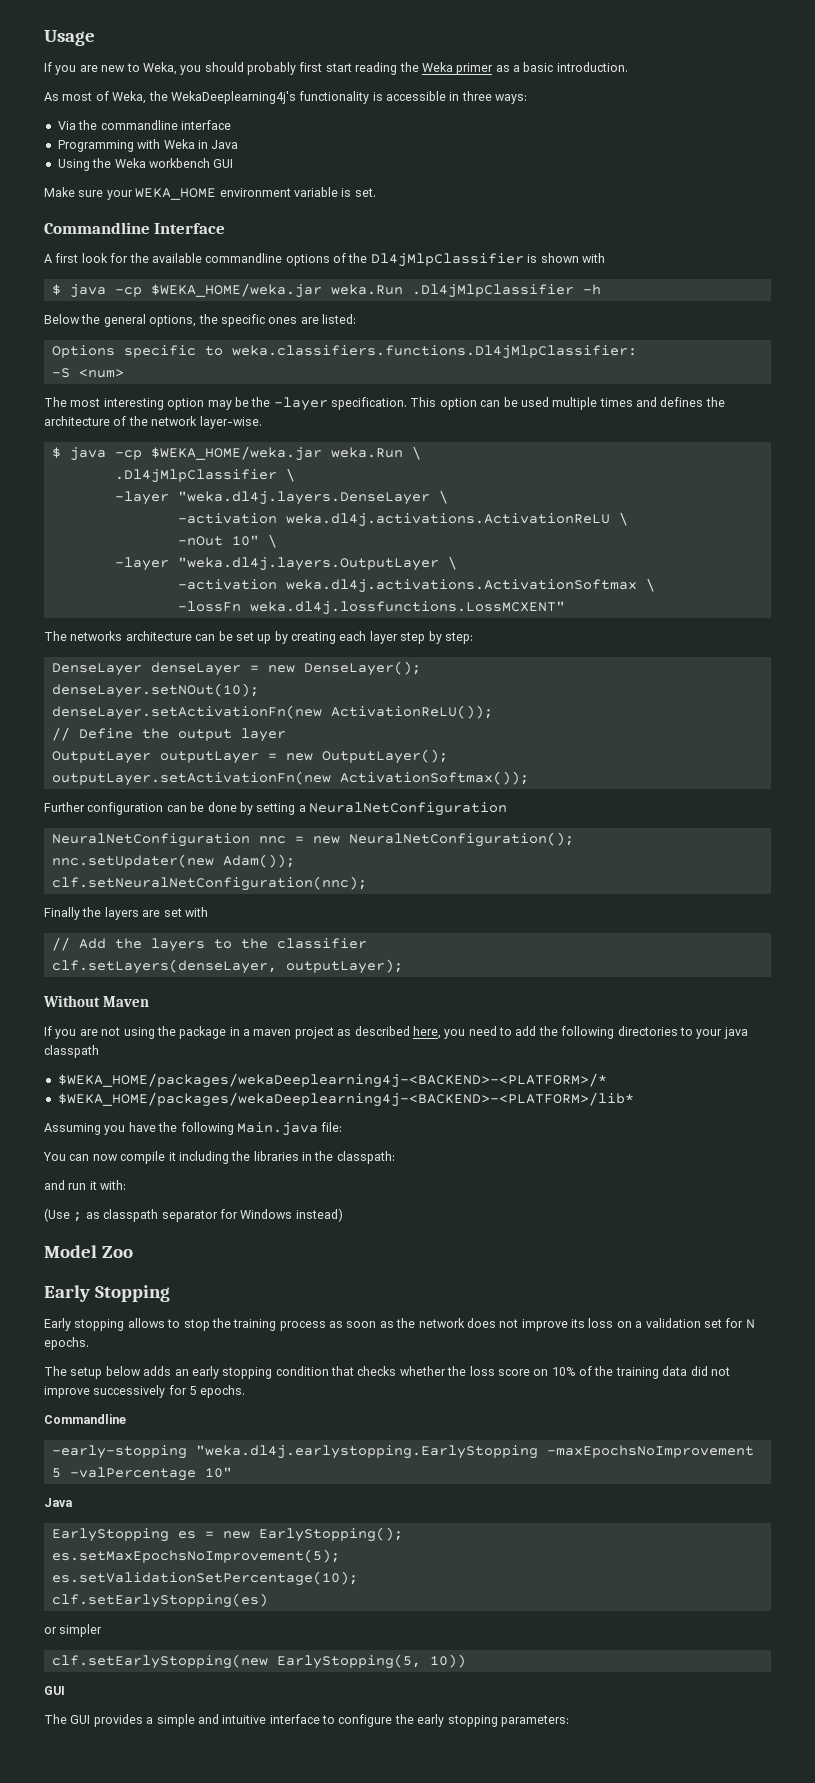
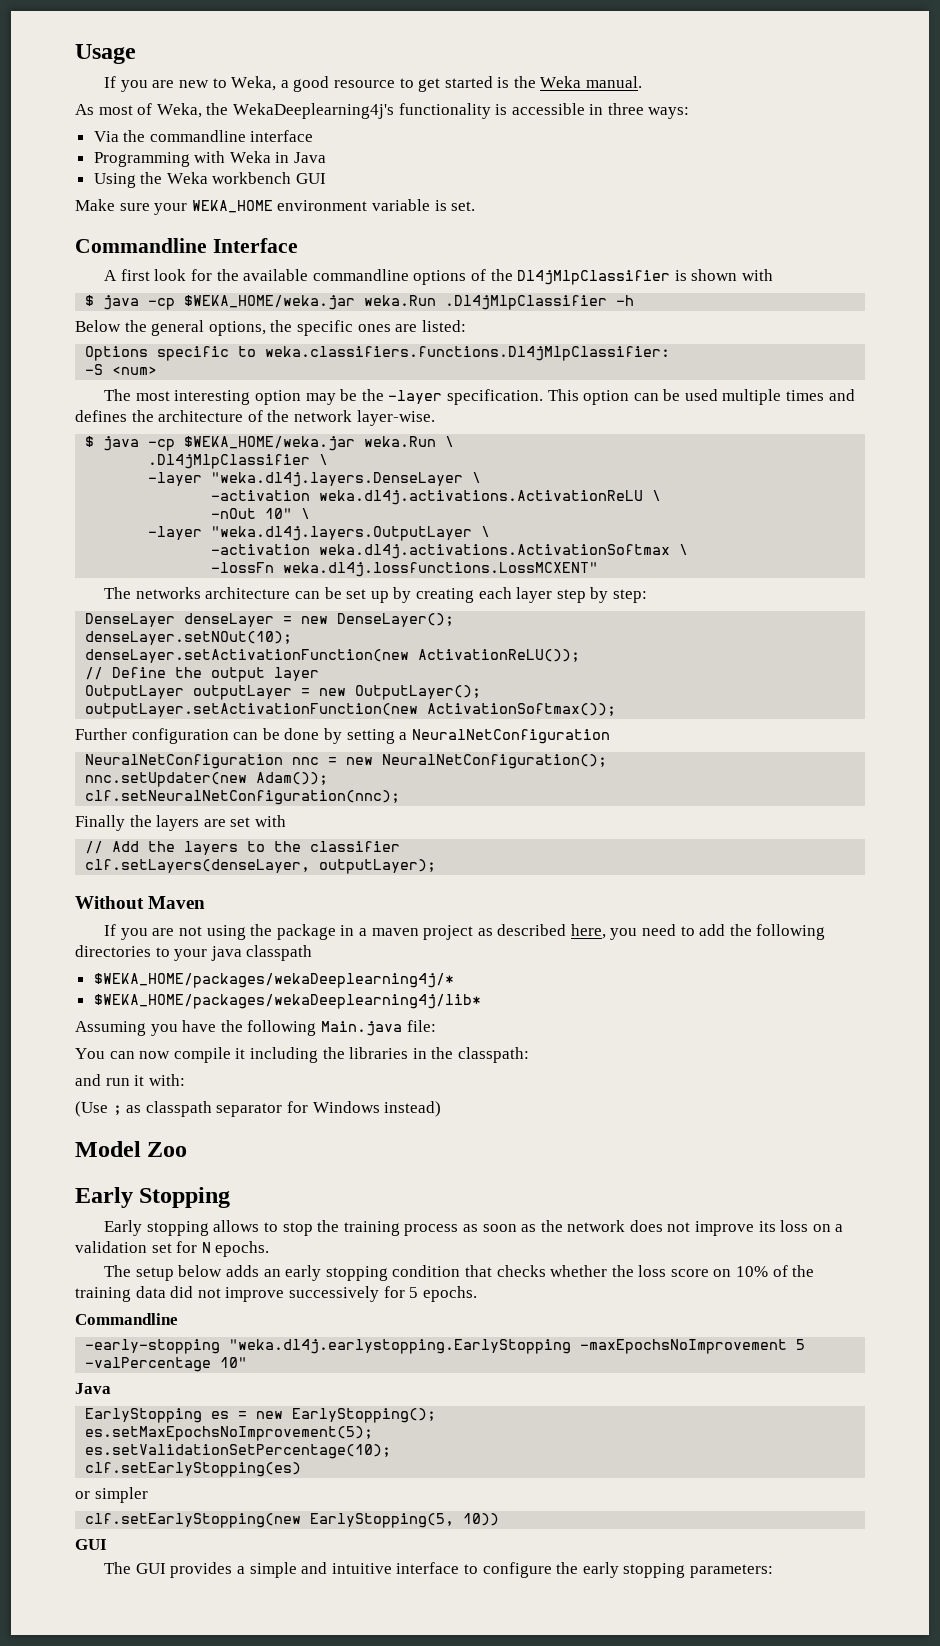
- If you are new to Weka, you should probably first start reading the Weka primer as a basic introduction.
+ If you are new to Weka, a good resource to get started is the Weka manual.
- denseLayer.setActivationFn(new ActivationReLU());
+ denseLayer.setActivationFunction(new ActivationReLU());
- outputLayer.setActivationFn(new ActivationSoftmax());
+ outputLayer.setActivationFunction(new ActivationSoftmax());
- $WEKA_HOME/packages/wekaDeeplearning4j-<BACKEND>-<PLATFORM>/*
- $WEKA_HOME/packages/wekaDeeplearning4j-<BACKEND>-<PLATFORM>/lib*
+ $WEKA_HOME/packages/wekaDeeplearning4j/*
+ $WEKA_HOME/packages/wekaDeeplearning4j/lib*

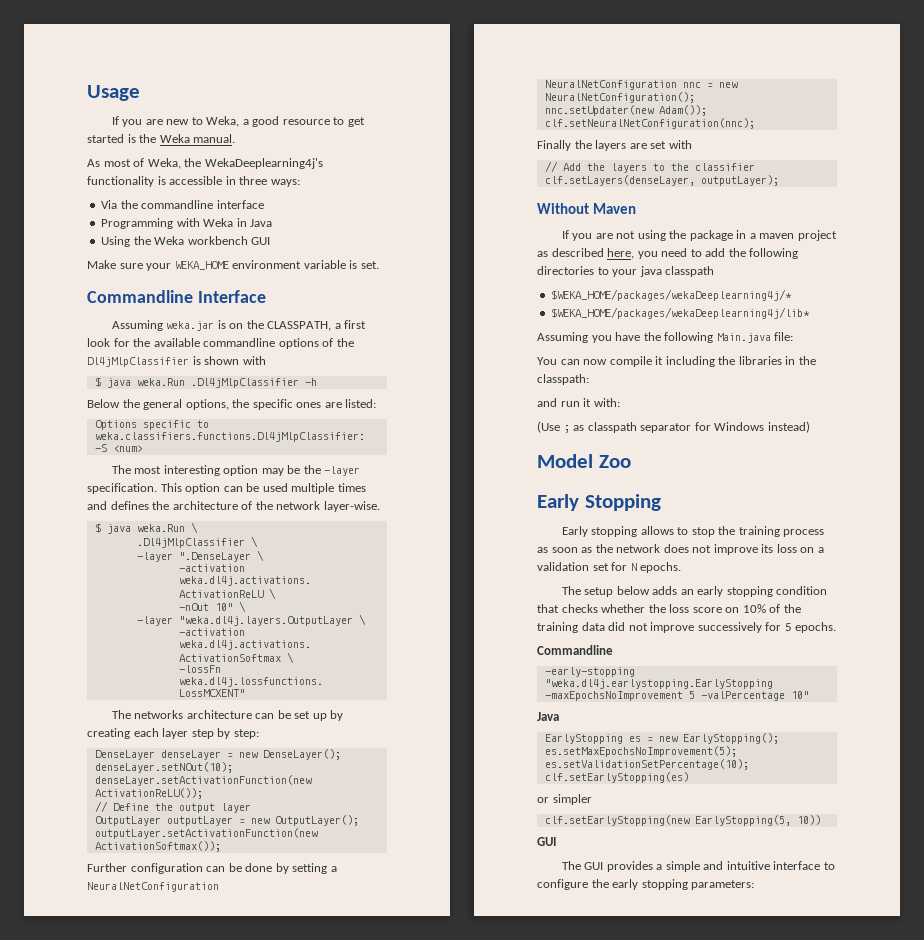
- A first look for the available commandline options of the Dl4jMlpClassifier is shown with
+ Assuming weka.jar is on the CLASSPATH, a first look for the available commandline options of the Dl4jMlpClassifier is shown with
- $ java -cp $WEKA_HOME/weka.jar weka.Run .Dl4jMlpClassifier -h
+ $ java weka.Run .Dl4jMlpClassifier -h
- $ java -cp $WEKA_HOME/weka.jar weka.Run \
+ $ java weka.Run \
- -layer "weka.dl4j.layers.DenseLayer \
+ -layer ".DenseLayer \

